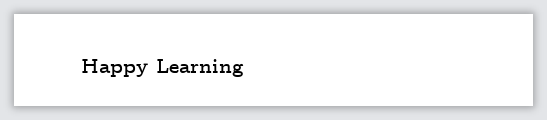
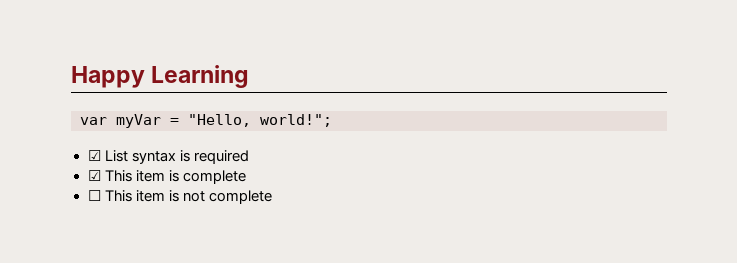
+ var myVar = "Hello, world!";
+ ☑ List syntax is required
+ ☑ This item is complete
+ ☐ This item is not complete

